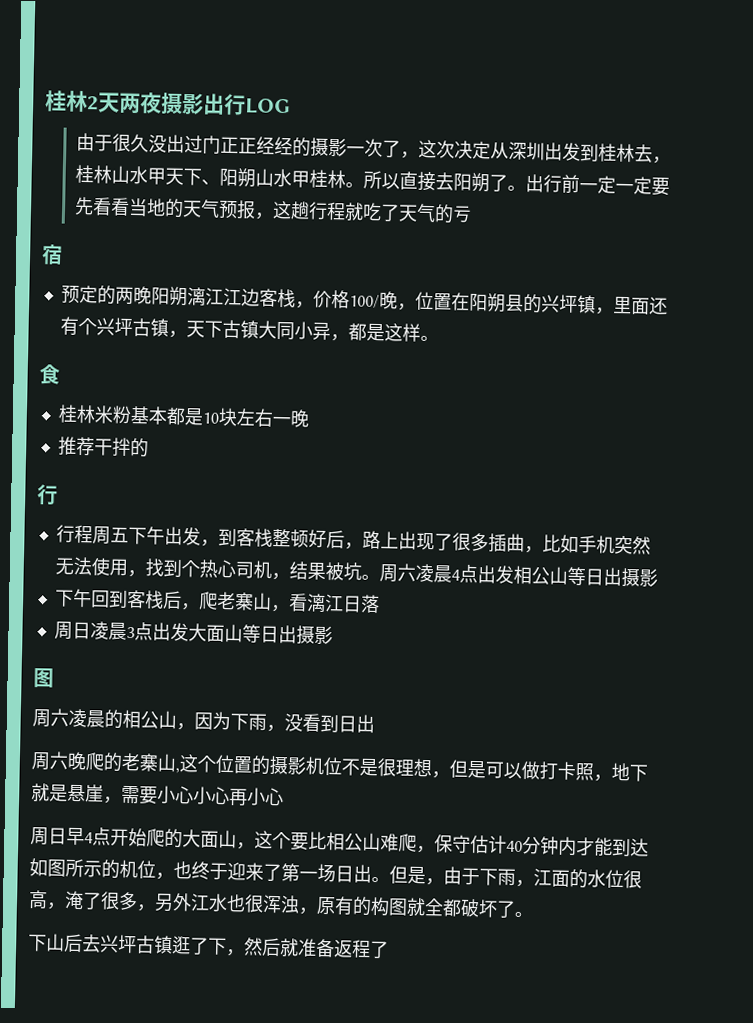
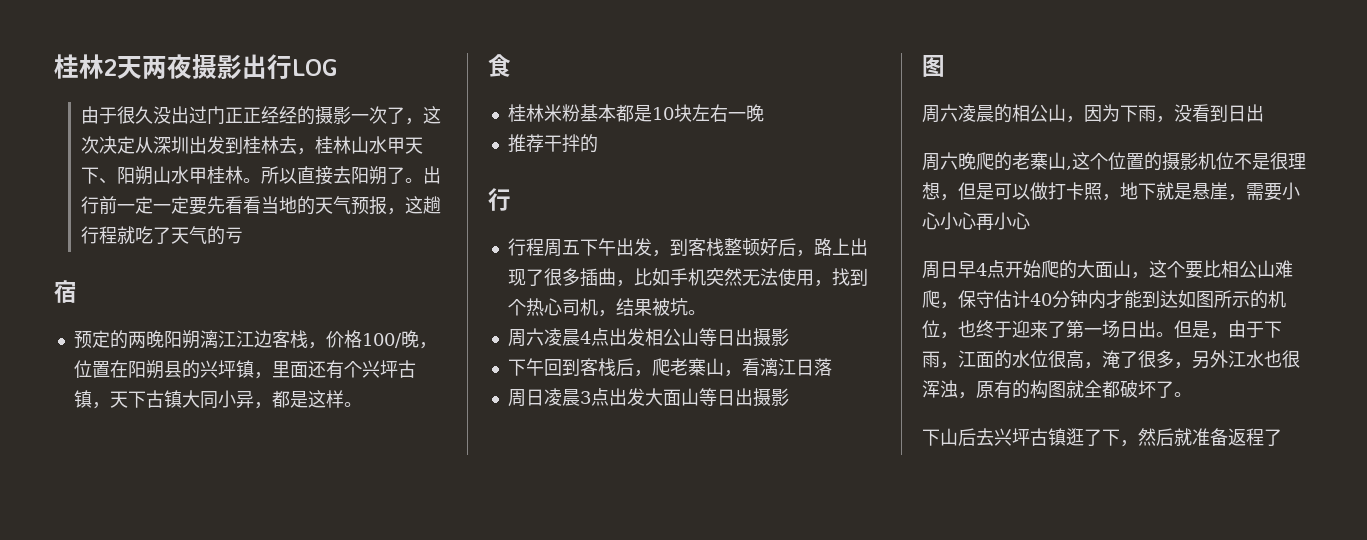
- 行程周五下午出发，到客栈整顿好后，路上出现了很多插曲，比如手机突然无法使用，找到个热心司机，结果被坑。周六凌晨4点出发相公山等日出摄影
+ 行程周五下午出发，到客栈整顿好后，路上出现了很多插曲，比如手机突然无法使用，找到个热心司机，结果被坑。
+ 周六凌晨4点出发相公山等日出摄影

